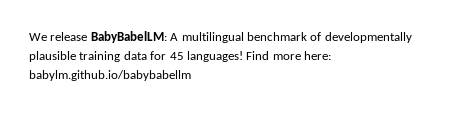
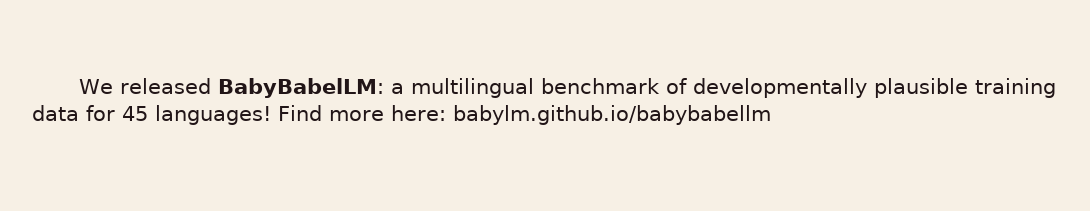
- We release BabyBabelLM: A multilingual benchmark of developmentally plausible training data for 45 languages!
+ We released BabyBabelLM: a multilingual benchmark of developmentally plausible training data for 45 languages!

